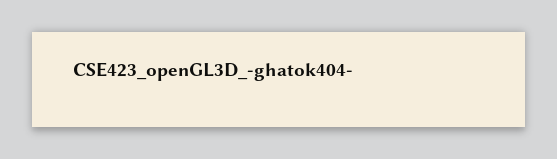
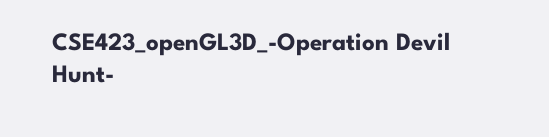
- CSE423_openGL3D_-ghatok404-
+ CSE423_openGL3D_-Operation Devil Hunt-

